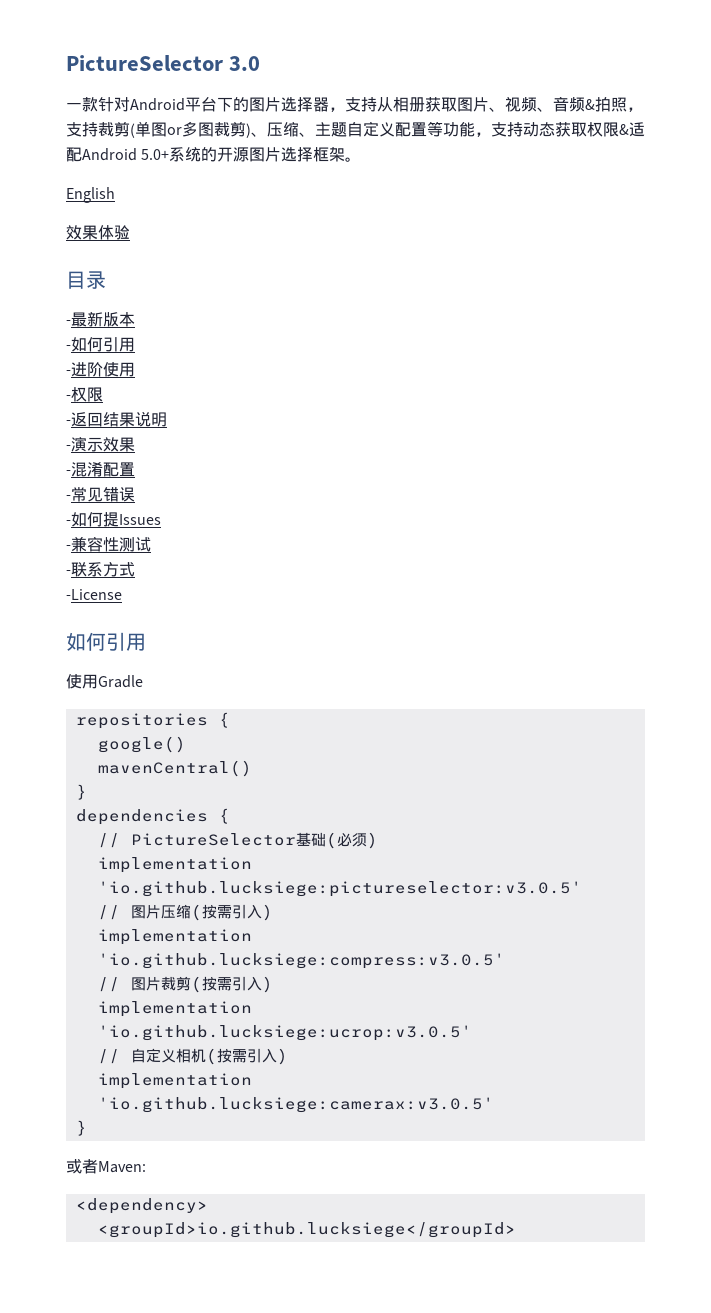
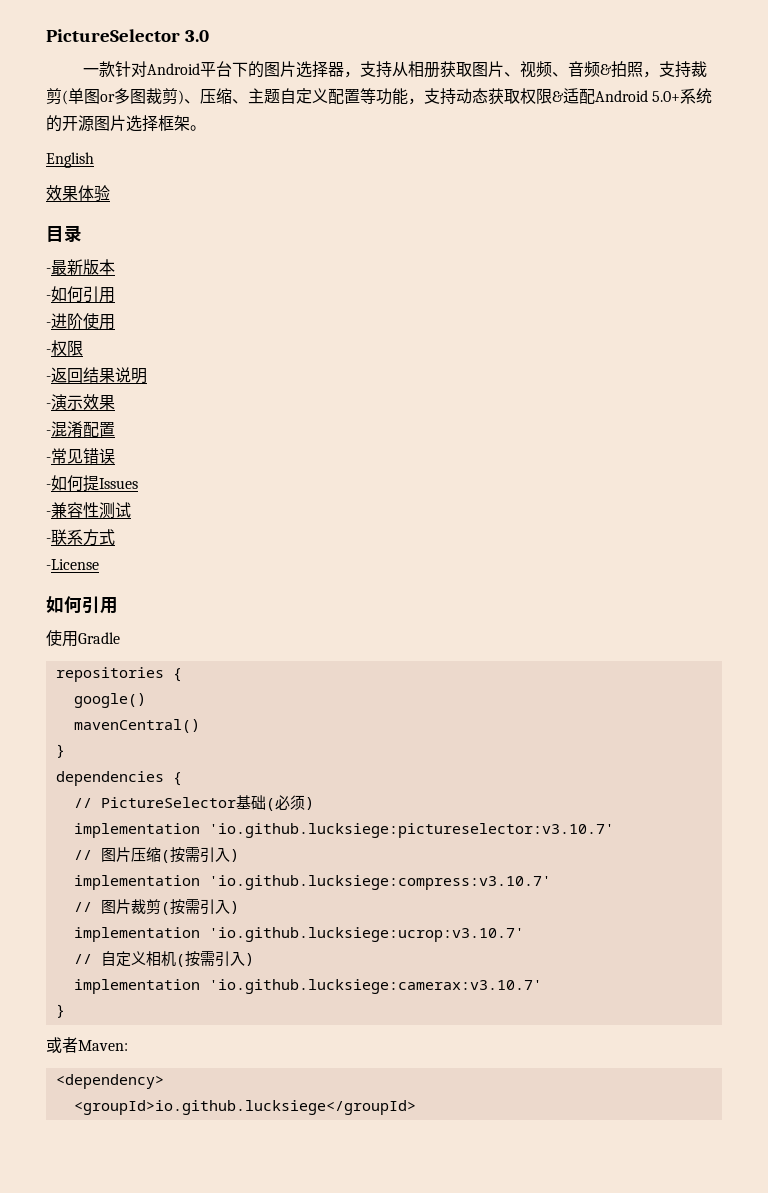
- implementation 'io.github.lucksiege:pictureselector:v3.0.5'
+ implementation 'io.github.lucksiege:pictureselector:v3.10.7'
- implementation 'io.github.lucksiege:compress:v3.0.5'
+ implementation 'io.github.lucksiege:compress:v3.10.7'
- implementation 'io.github.lucksiege:ucrop:v3.0.5'
+ implementation 'io.github.lucksiege:ucrop:v3.10.7'
- implementation 'io.github.lucksiege:camerax:v3.0.5'
+ implementation 'io.github.lucksiege:camerax:v3.10.7'

